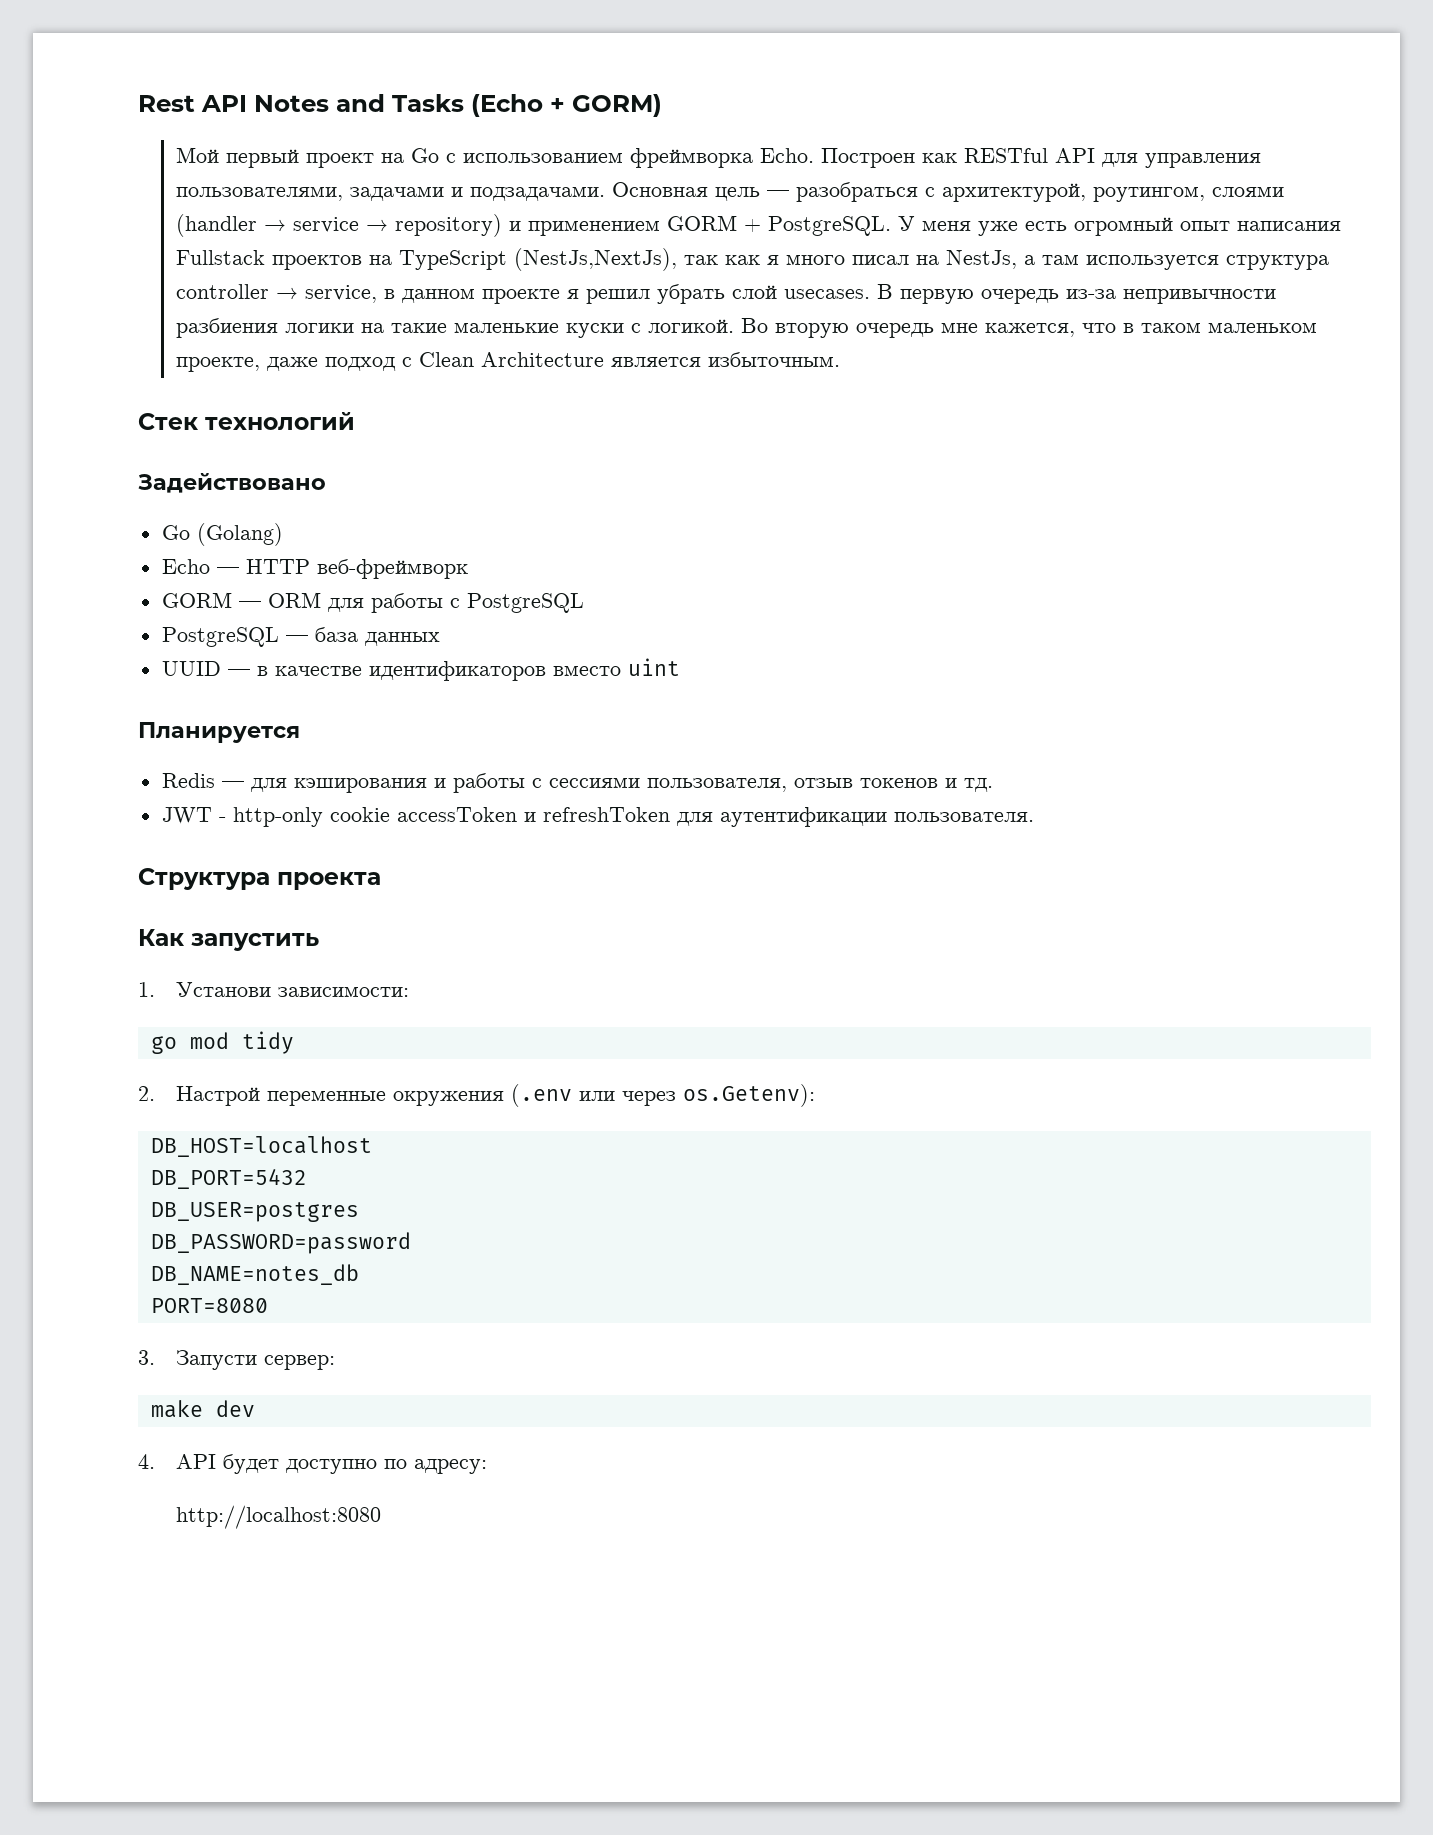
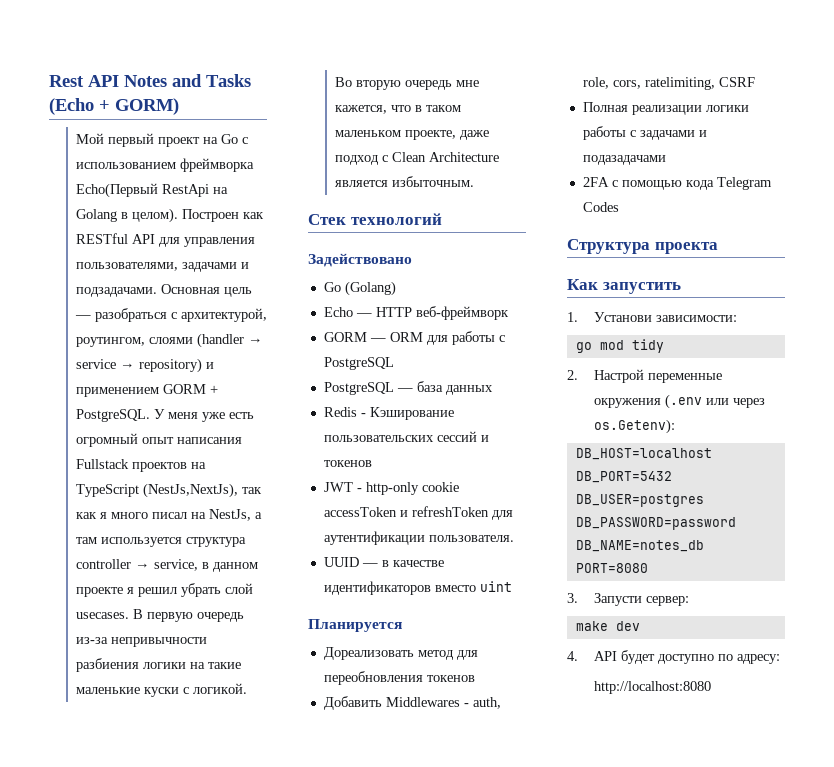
- Мой первый проект на Go с использованием фреймворка Echo.
+ Мой первый проект на Go с использованием фреймворка Echo(Первый RestApi на Golang в целом).
- UUID — в качестве идентификаторов вместо uint
- Планируется
- Redis — для кэширования и работы с сессиями пользователя, отзыв токенов и тд.
+ Redis - Кэширование пользовательских сессий и токенов
+ UUID — в качестве идентификаторов вместо uint
+ Планируется
+ Дореализовать метод для переобновления токенов
+ Добавить Middlewares - auth, role, cors, ratelimiting, CSRF
+ Полная реализации логики работы с задачами и подазадачами
+ 2FA с помощью кода Telegram Codes

